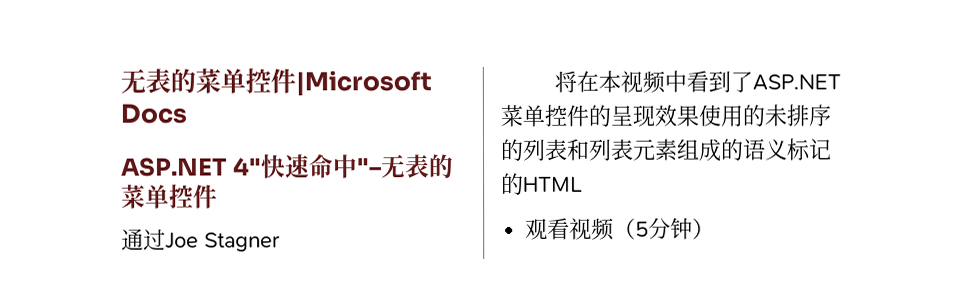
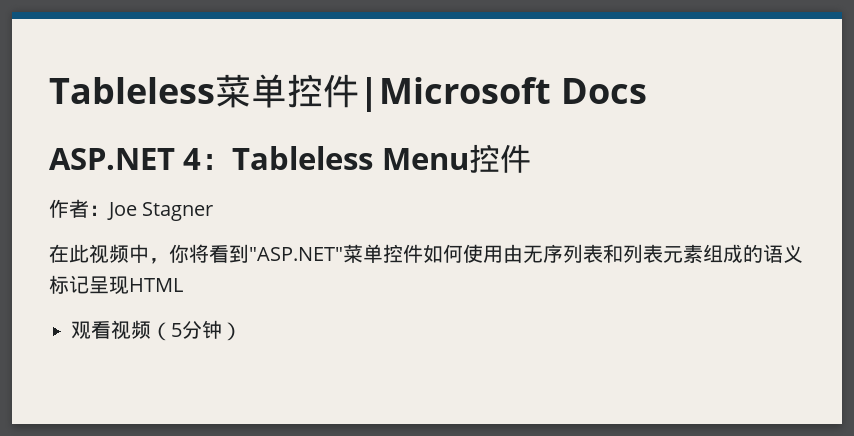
- 无表的菜单控件|Microsoft Docs
+ Tableless菜单控件|Microsoft Docs
- ASP.NET 4"快速命中"–无表的菜单控件
- 通过Joe Stagner
- 将在本视频中看到了ASP.NET菜单控件的呈现效果使用的未排序的列表和列表元素组成的语义标记的HTML
+ ASP.NET 4：Tableless Menu控件
+ 作者：Joe Stagner
+ 在此视频中，你将看到"ASP.NET"菜单控件如何使用由无序列表和列表元素组成的语义标记呈现HTML

